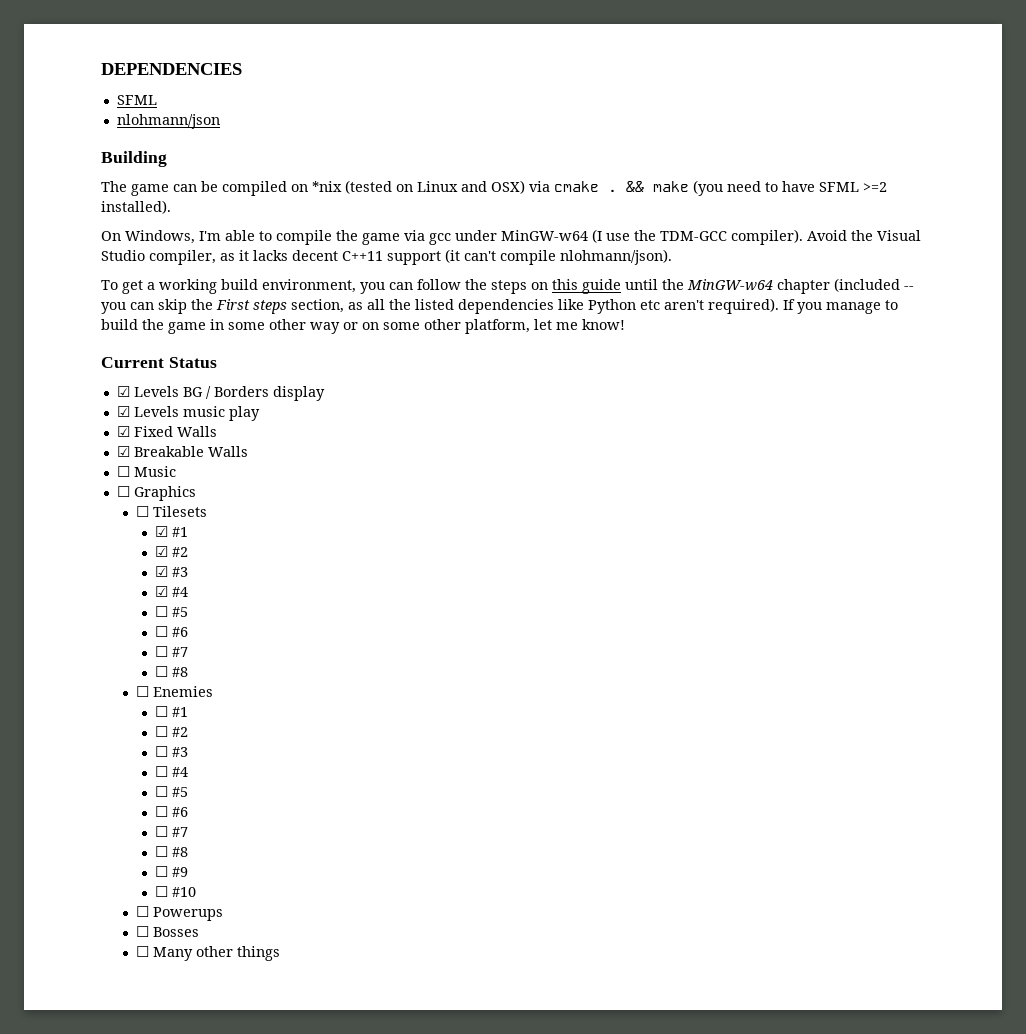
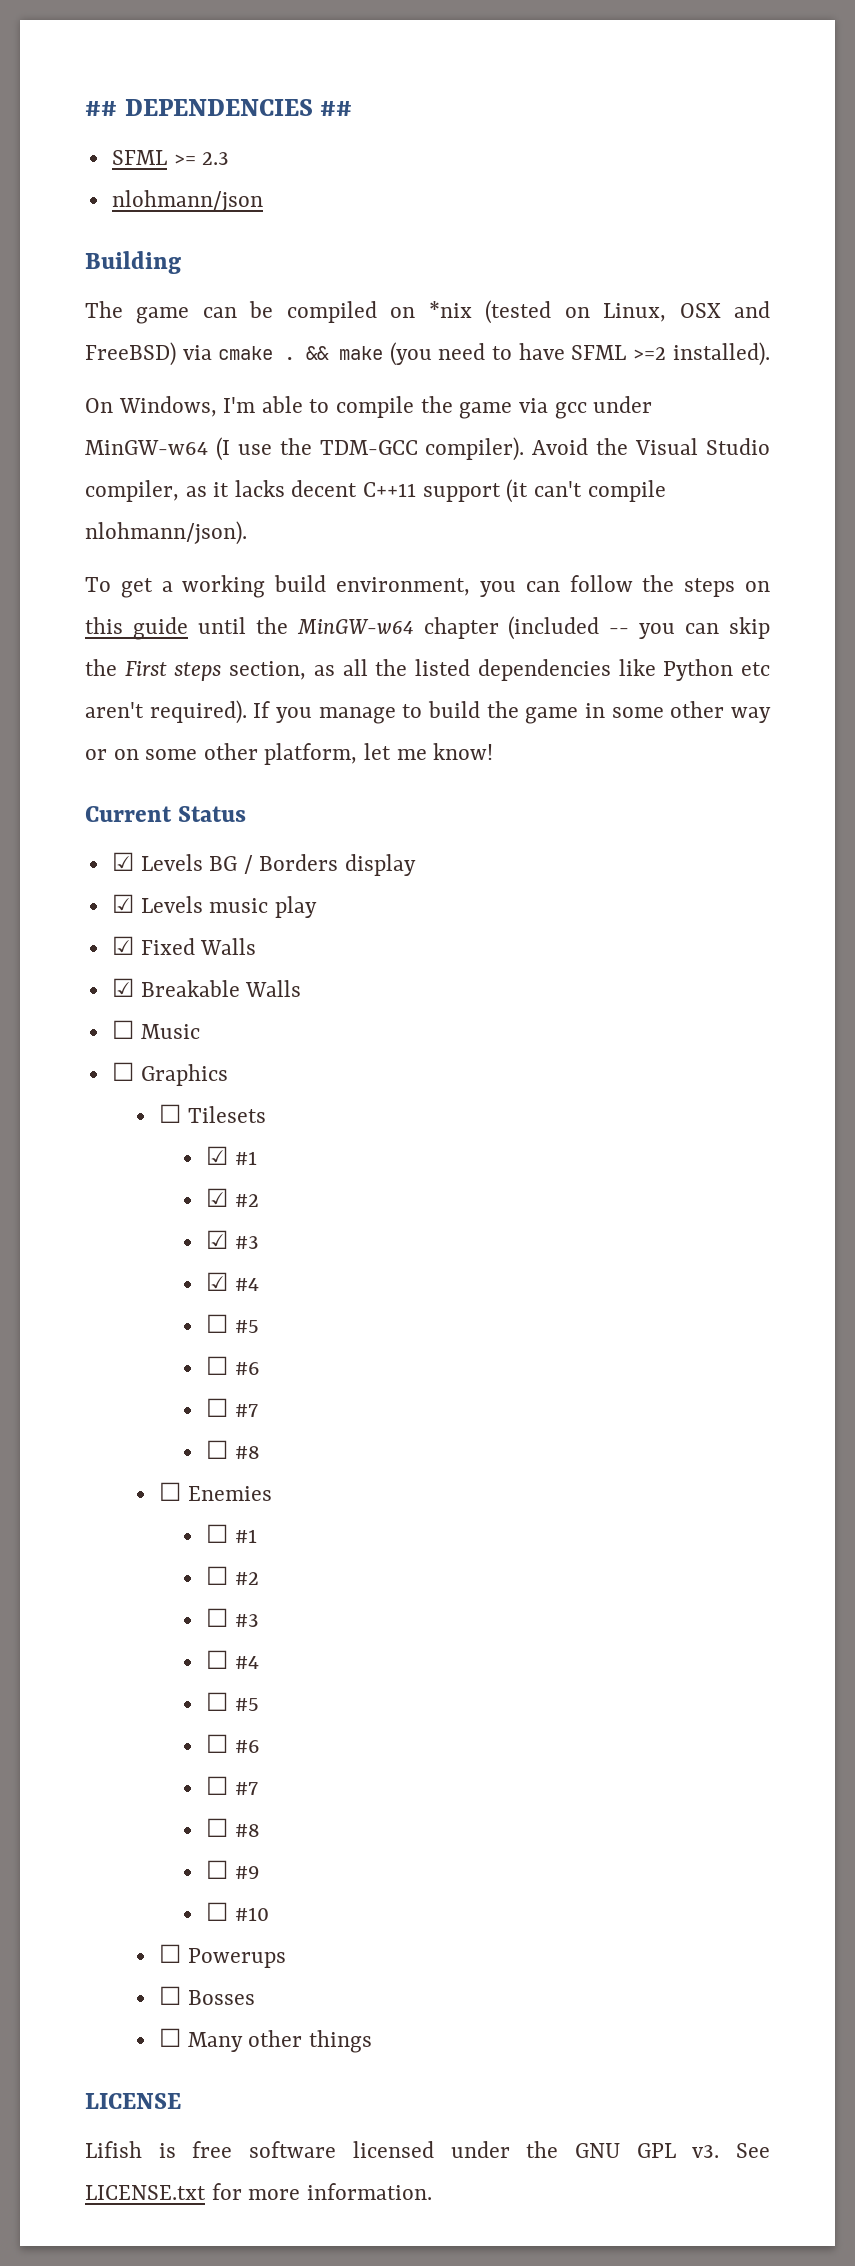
- DEPENDENCIES
- SFML
+ ## DEPENDENCIES ##
+ SFML >= 2.3
- The game can be compiled on *nix (tested on Linux and OSX) via cmake .
+ The game can be compiled on *nix (tested on Linux, OSX and FreeBSD) via cmake .
+ LICENSE
+ Lifish is free software licensed under the GNU GPL v3. See LICENSE.txt for more information.

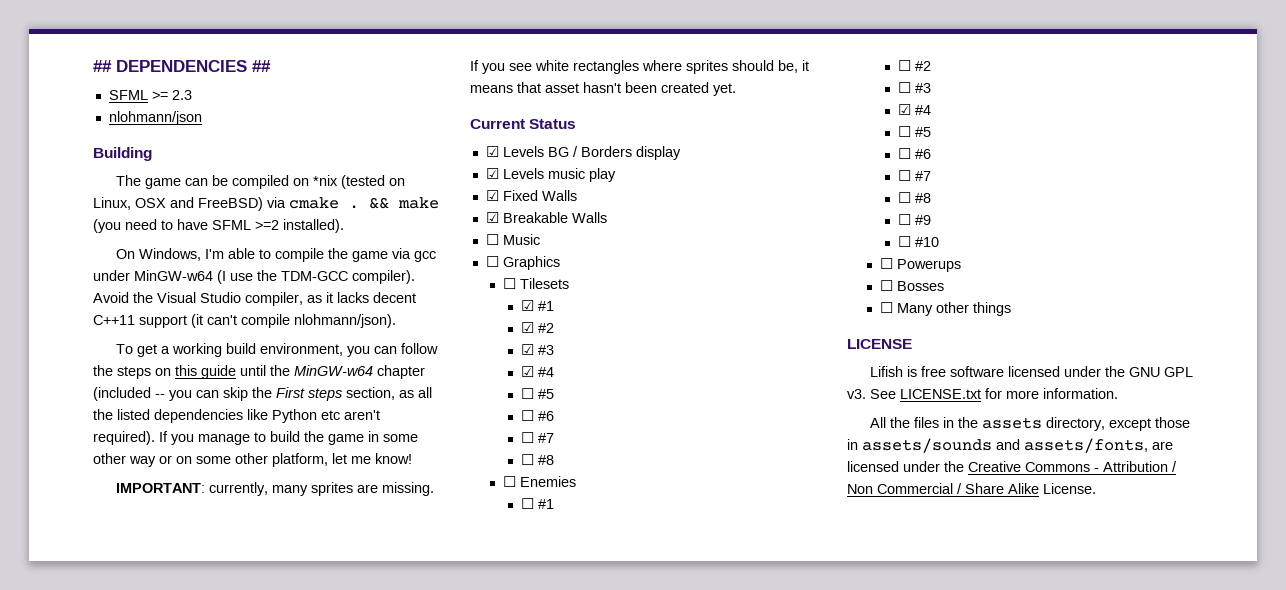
+ IMPORTANT: currently, many sprites are missing. If you see white rectangles where sprites should be, it means that asset hasn't been created yet.
  ☐ #3
- ☐ #4
+ ☑ #4
+ All the files in the assets directory, except those in assets/sounds and assets/fonts, are licensed under the Creative Commons - Attribution / Non Commercial / Share Alike License.

